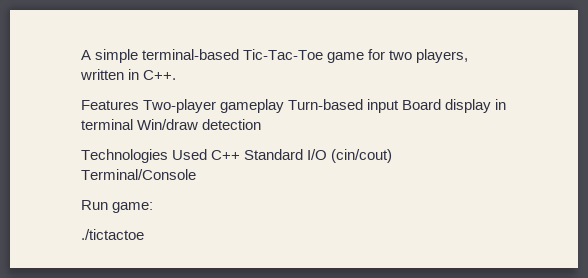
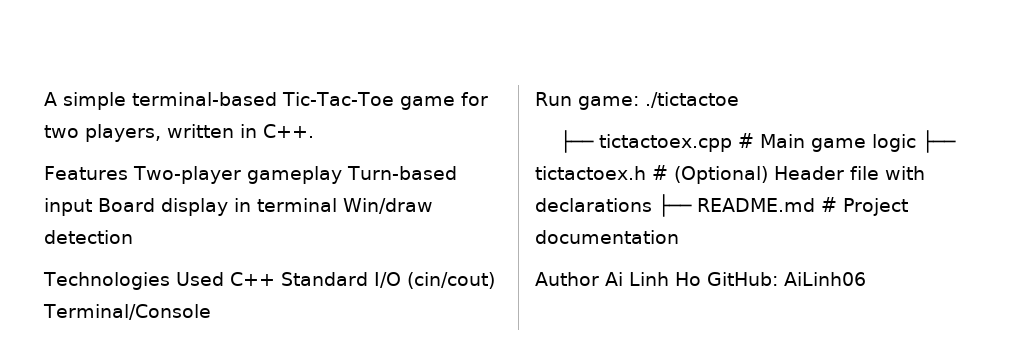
- Run game:
- ./tictactoe
+ Run game: ./tictactoe
+ ├── tictactoex.cpp # Main game logic ├── tictactoex.h # (Optional) Header file with declarations ├── README.md # Project documentation
+ Author Ai Linh Ho GitHub: AiLinh06

